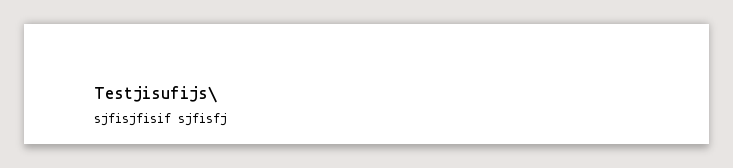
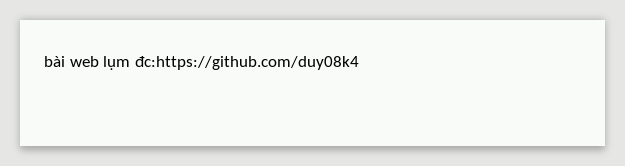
- Testjisufijs\
- sjfisjfisif sjfisfj
+ bài web lụm đc:https://github.com/duy08k4

